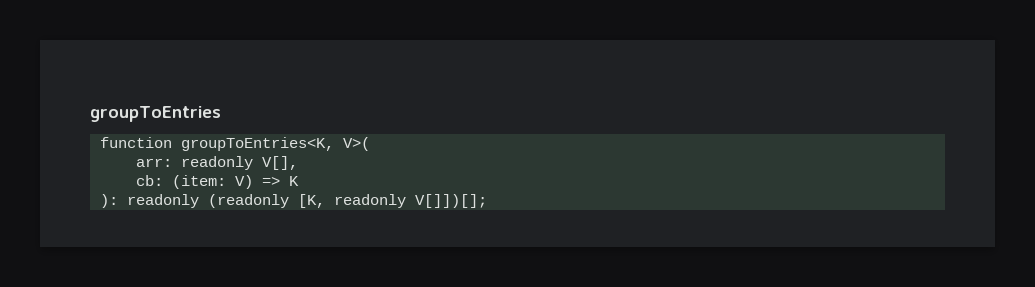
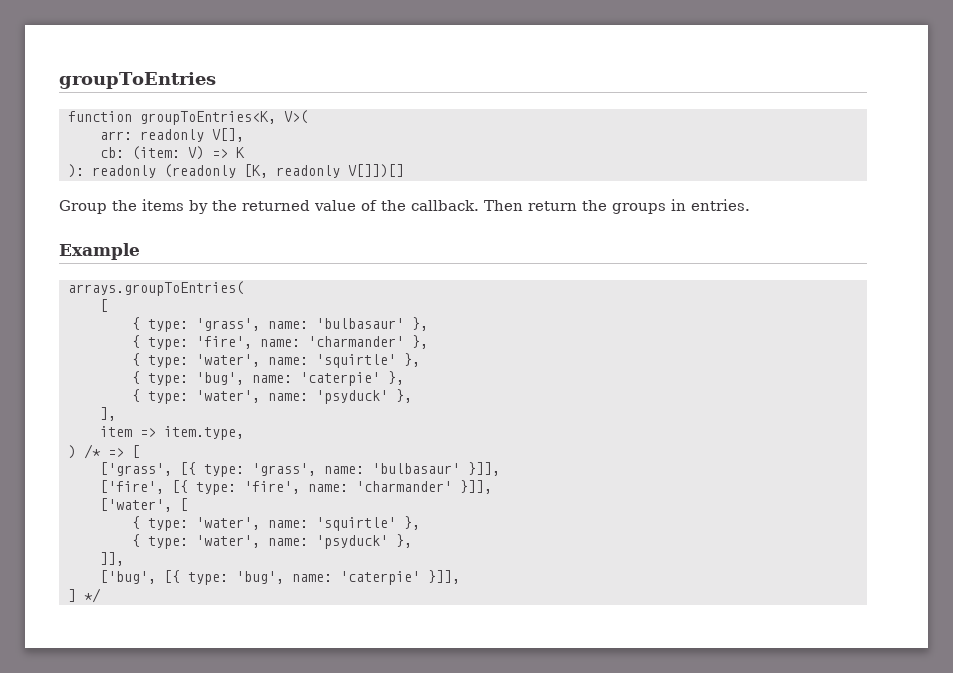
- ): readonly (readonly [K, readonly V[]])[];
+ ): readonly (readonly [K, readonly V[]])[]
+ Group the items by the returned value of the callback. Then return the groups in entries.
+ Example
+ arrays.groupToEntries(
+ [
+ { type: 'grass', name: 'bulbasaur' },
+ { type: 'fire', name: 'charmander' },
+ { type: 'water', name: 'squirtle' },
+ { type: 'bug', name: 'caterpie' },
+ { type: 'water', name: 'psyduck' },
+ ],
+ item => item.type,
+ ) /* => [
+ ['grass', [{ type: 'grass', name: 'bulbasaur' }]],
+ ['fire', [{ type: 'fire', name: 'charmander' }]],
+ ['water', [
+ { type: 'water', name: 'squirtle' },
+ { type: 'water', name: 'psyduck' },
+ ]],
+ ['bug', [{ type: 'bug', name: 'caterpie' }]],
+ ] */

